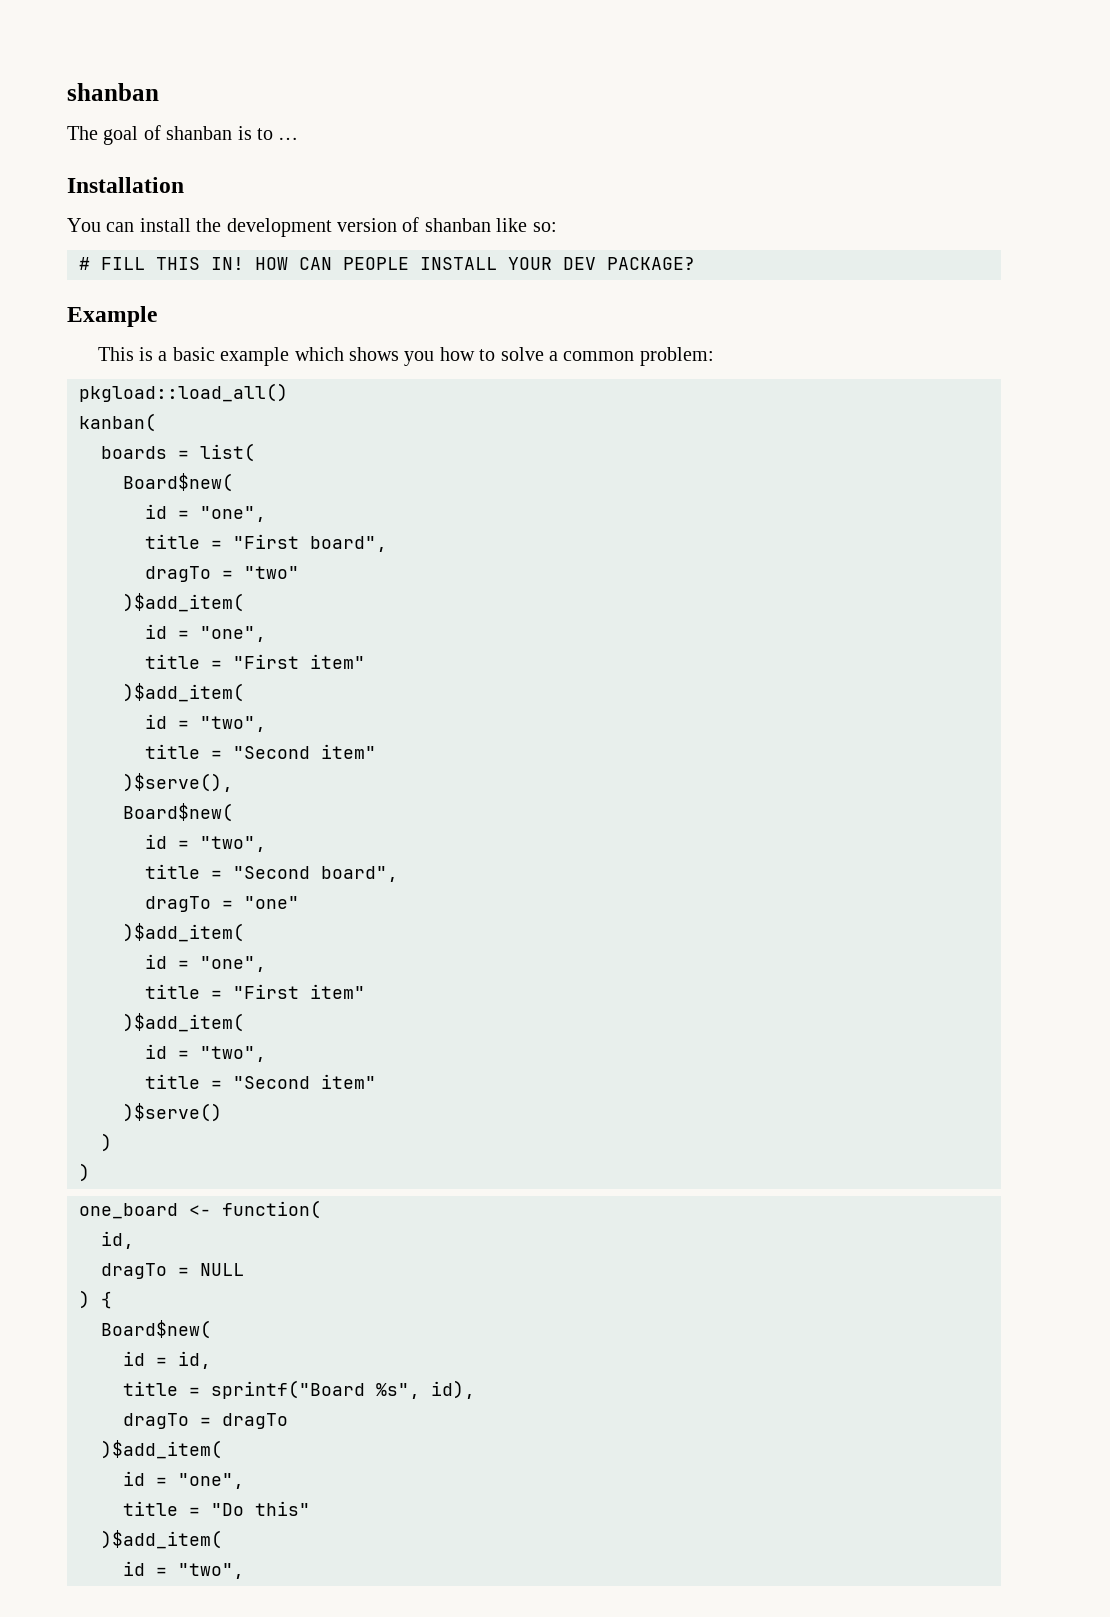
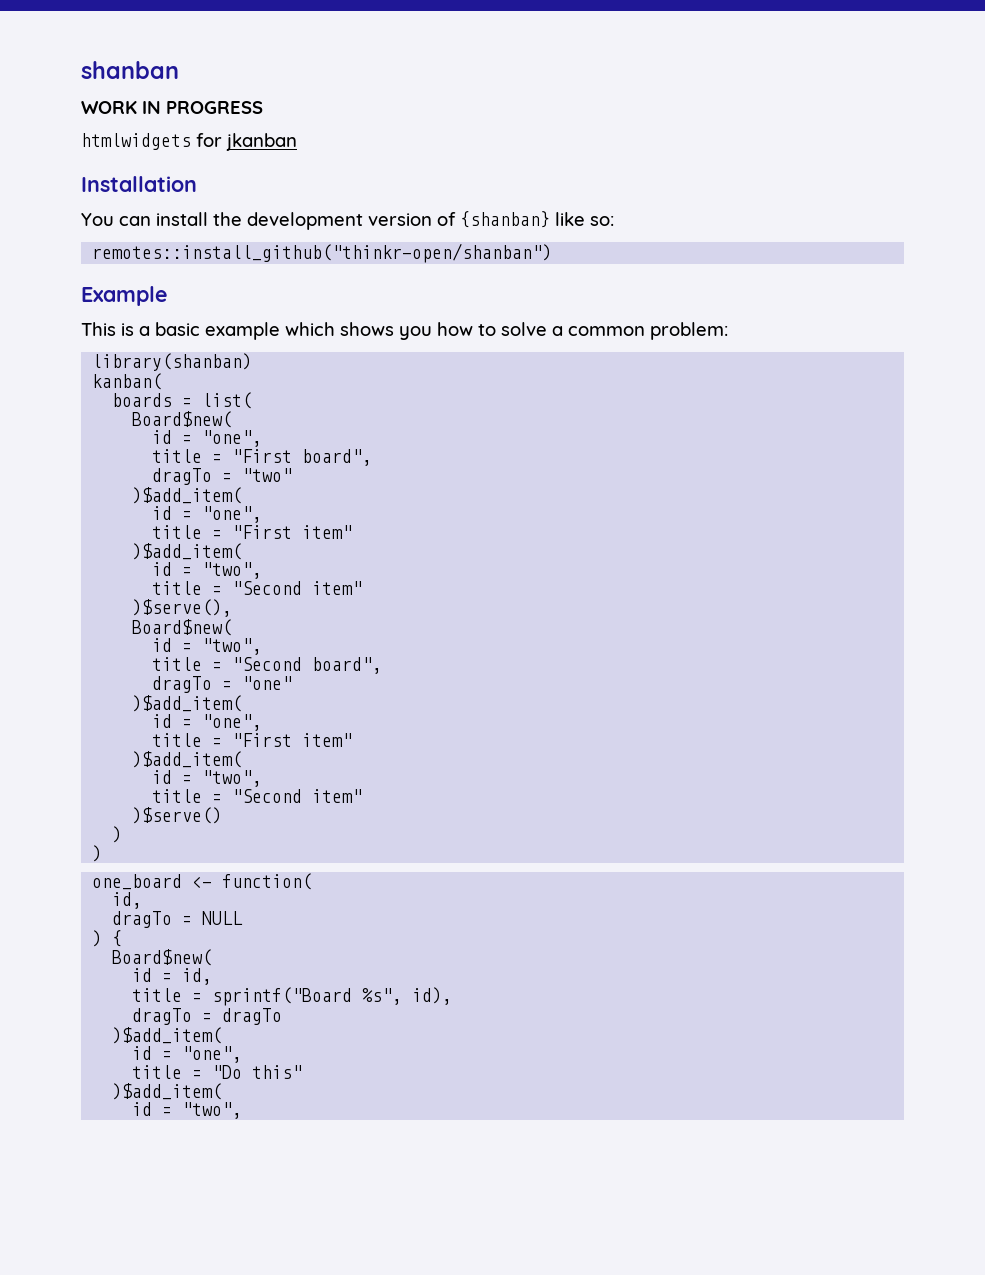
- The goal of shanban is to …
+ WORK IN PROGRESS
+ htmlwidgets for jkanban
- You can install the development version of shanban like so:
+ You can install the development version of {shanban} like so:
- # FILL THIS IN! HOW CAN PEOPLE INSTALL YOUR DEV PACKAGE?
+ remotes::install_github("thinkr-open/shanban")
- pkgload::load_all()
+ library(shanban)

